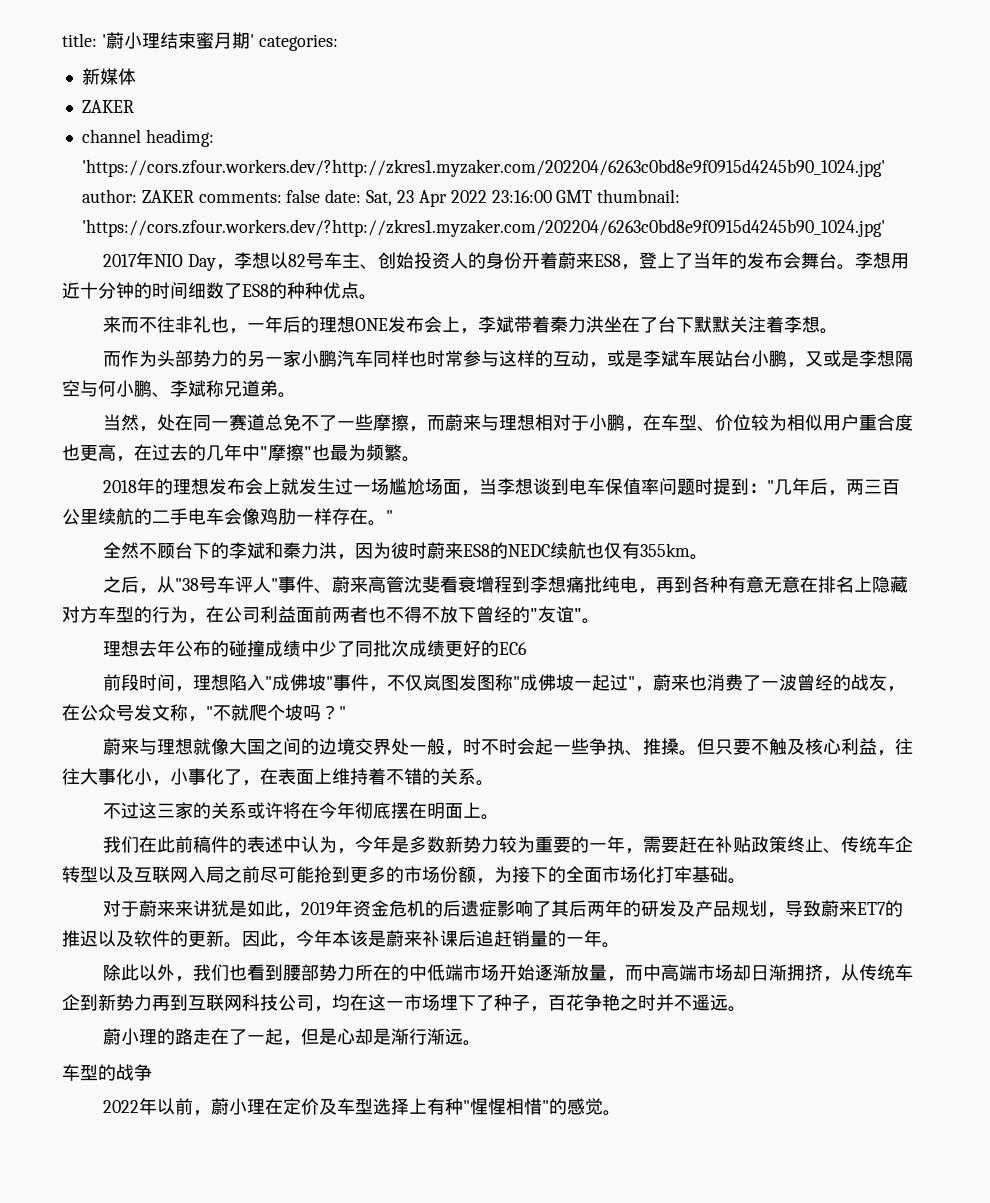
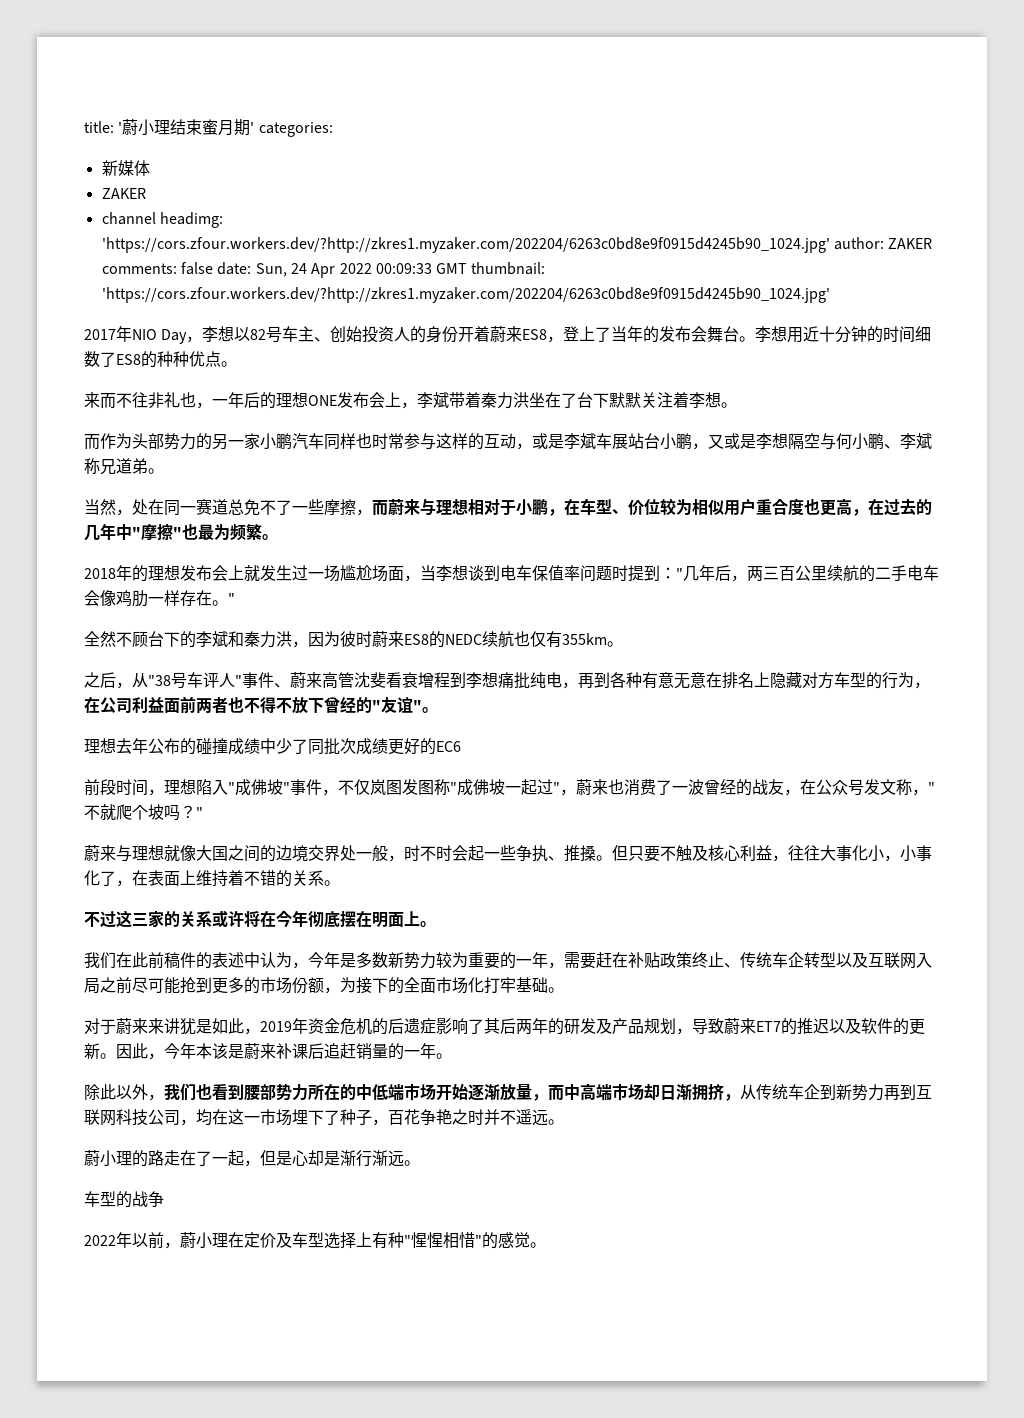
- channel headimg: 'https://cors.zfour.workers.dev/?http://zkres1.myzaker.com/202204/6263c0bd8e9f0915d4245b90_1024.jpg' author: ZAKER comments: false date: Sat, 23 Apr 2022 23:16:00 GMT thumbnail: 'https://cors.zfour.workers.dev/?http://zkres1.myzaker.com/202204/6263c0bd8e9f0915d4245b90_1024.jpg'
+ channel headimg: 'https://cors.zfour.workers.dev/?http://zkres1.myzaker.com/202204/6263c0bd8e9f0915d4245b90_1024.jpg' author: ZAKER comments: false date: Sun, 24 Apr 2022 00:09:33 GMT thumbnail: 'https://cors.zfour.workers.dev/?http://zkres1.myzaker.com/202204/6263c0bd8e9f0915d4245b90_1024.jpg'

